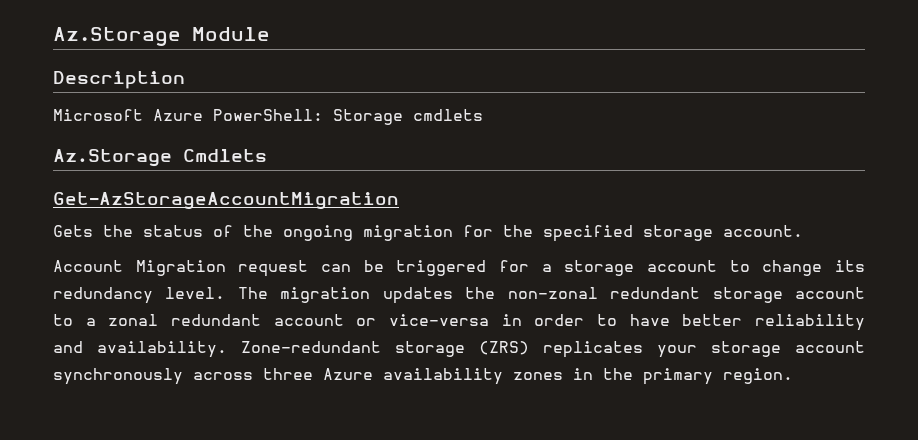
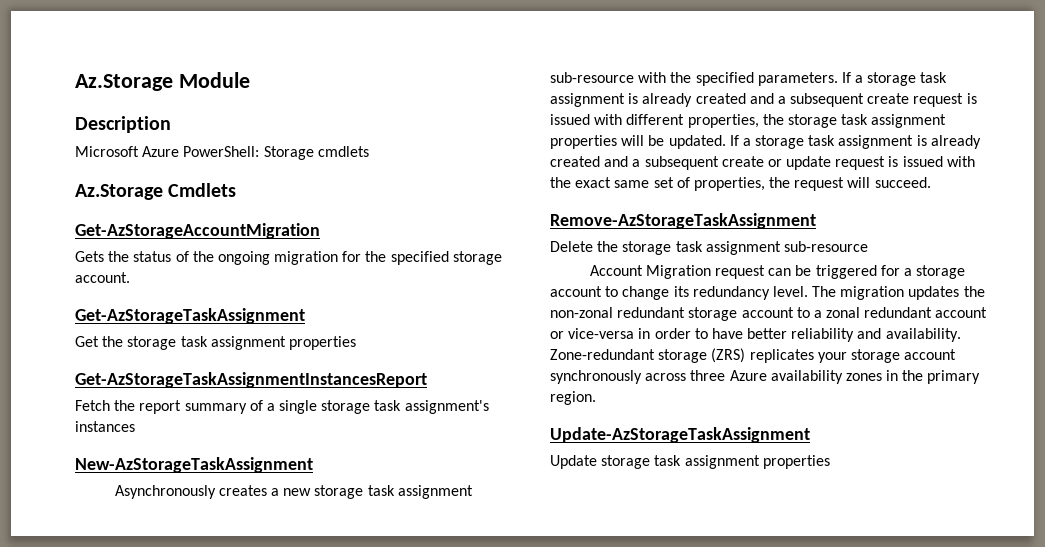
+ Get-AzStorageTaskAssignment
+ Get the storage task assignment properties
+ Get-AzStorageTaskAssignmentInstancesReport
+ Fetch the report summary of a single storage task assignment's instances
+ New-AzStorageTaskAssignment
+ Asynchronously creates a new storage task assignment sub-resource with the specified parameters. If a storage task assignment is already created and a subsequent create request is issued with different properties, the storage task assignment properties will be updated. If a storage task assignment is already created and a subsequent create or update request is issued with the exact same set of properties, the request will succeed.
+ Remove-AzStorageTaskAssignment
+ Delete the storage task assignment sub-resource
+ Update-AzStorageTaskAssignment
+ Update storage task assignment properties

